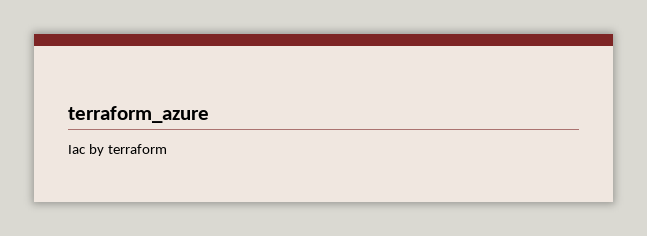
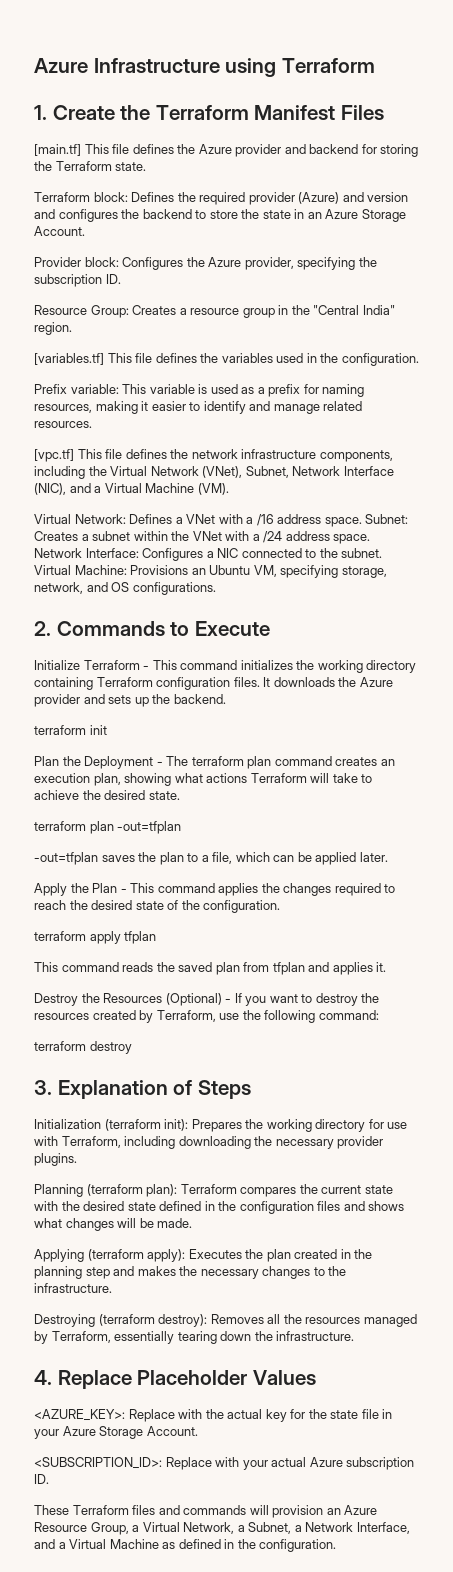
- terraform_azure
- Iac by terraform
+ Azure Infrastructure using Terraform
+ 1. Create the Terraform Manifest Files
+ [main.tf] This file defines the Azure provider and backend for storing the Terraform state.
+ Terraform block: Defines the required provider (Azure) and version and configures the backend to store the state in an Azure Storage Account.
+ Provider block: Configures the Azure provider, specifying the subscription ID.
+ Resource Group: Creates a resource group in the "Central India" region.
+ [variables.tf] This file defines the variables used in the configuration.
+ Prefix variable: This variable is used as a prefix for naming resources, making it easier to identify and manage related resources.
+ [vpc.tf] This file defines the network infrastructure components, including the Virtual Network (VNet), Subnet, Network Interface (NIC), and a Virtual Machine (VM).
+ Virtual Network: Defines a VNet with a /16 address space. Subnet: Creates a subnet within the VNet with a /24 address space. Network Interface: Configures a NIC connected to the subnet. Virtual Machine: Provisions an Ubuntu VM, specifying storage, network, and OS configurations.
+ 2. Commands to Execute
+ Initialize Terraform - This command initializes the working directory containing Terraform configuration files. It downloads the Azure provider and sets up the backend.
+ terraform init
+ Plan the Deployment - The terraform plan command creates an execution plan, showing what actions Terraform will take to achieve the desired state.
+ terraform plan -out=tfplan
+ -out=tfplan saves the plan to a file, which can be applied later.
+ Apply the Plan - This command applies the changes required to reach the desired state of the configuration.
+ terraform apply tfplan
+ This command reads the saved plan from tfplan and applies it.
+ Destroy the Resources (Optional) - If you want to destroy the resources created by Terraform, use the following command:
+ terraform destroy
+ 3. Explanation of Steps
+ Initialization (terraform init): Prepares the working directory for use with Terraform, including downloading the necessary provider plugins.
+ Planning (terraform plan): Terraform compares the current state with the desired state defined in the configuration files and shows what changes will be made.
+ Applying (terraform apply): Executes the plan created in the planning step and makes the necessary changes to the infrastructure.
+ Destroying (terraform destroy): Removes all the resources managed by Terraform, essentially tearing down the infrastructure.
+ 4. Replace Placeholder Values
+ <AZURE_KEY>: Replace with the actual key for the state file in your Azure Storage Account.
+ <SUBSCRIPTION_ID>: Replace with your actual Azure subscription ID.
+ These Terraform files and commands will provision an Azure Resource Group, a Virtual Network, a Subnet, a Network Interface, and a Virtual Machine as defined in the configuration.

